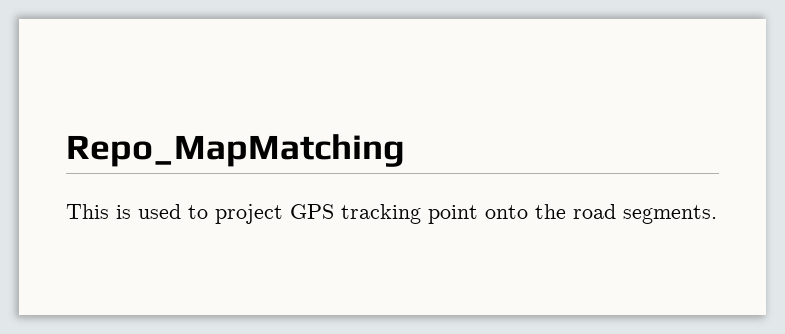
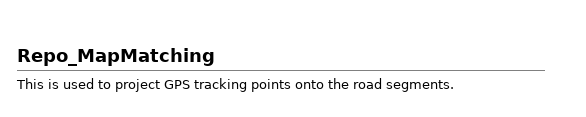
- This is used to project GPS tracking point onto the road segments.
+ This is used to project GPS tracking points onto the road segments.

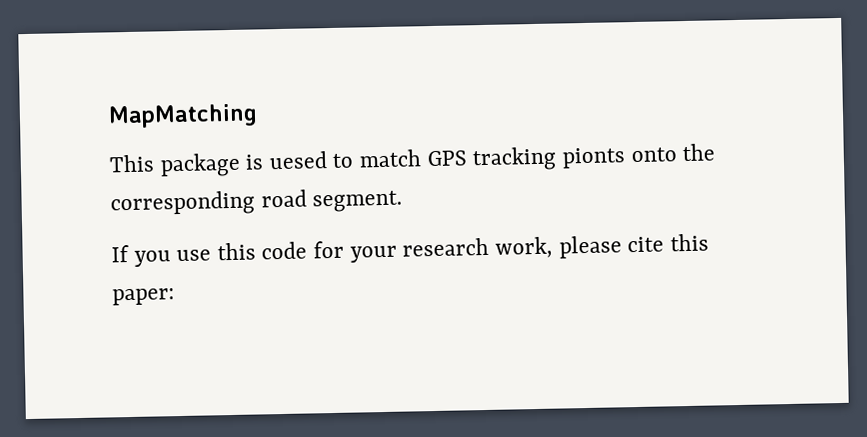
- Repo_MapMatching
+ MapMatching
- This is used to project GPS tracking points onto the road segments.
+ This package is uesed to match GPS tracking pionts onto the corresponding road segment.
+ If you use this code for your research work, please cite this paper:

